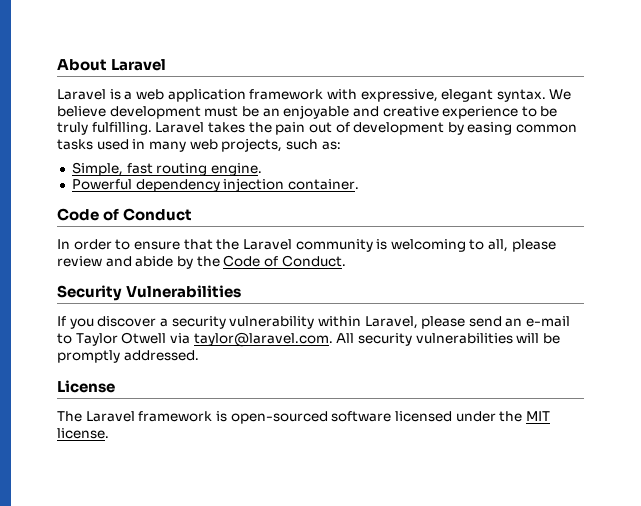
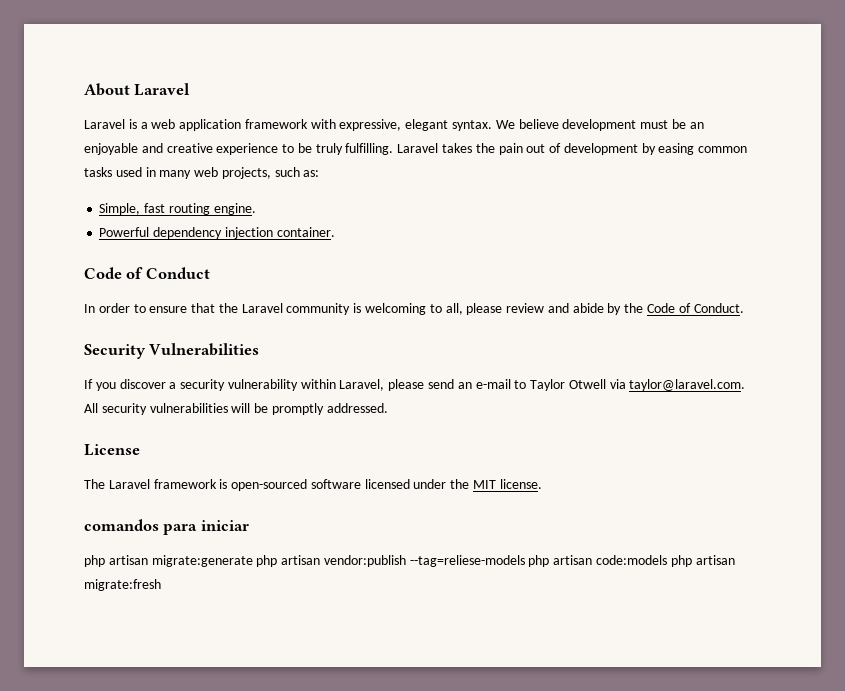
+ comandos para iniciar
+ php artisan migrate:generate php artisan vendor:publish --tag=reliese-models php artisan code:models php artisan migrate:fresh

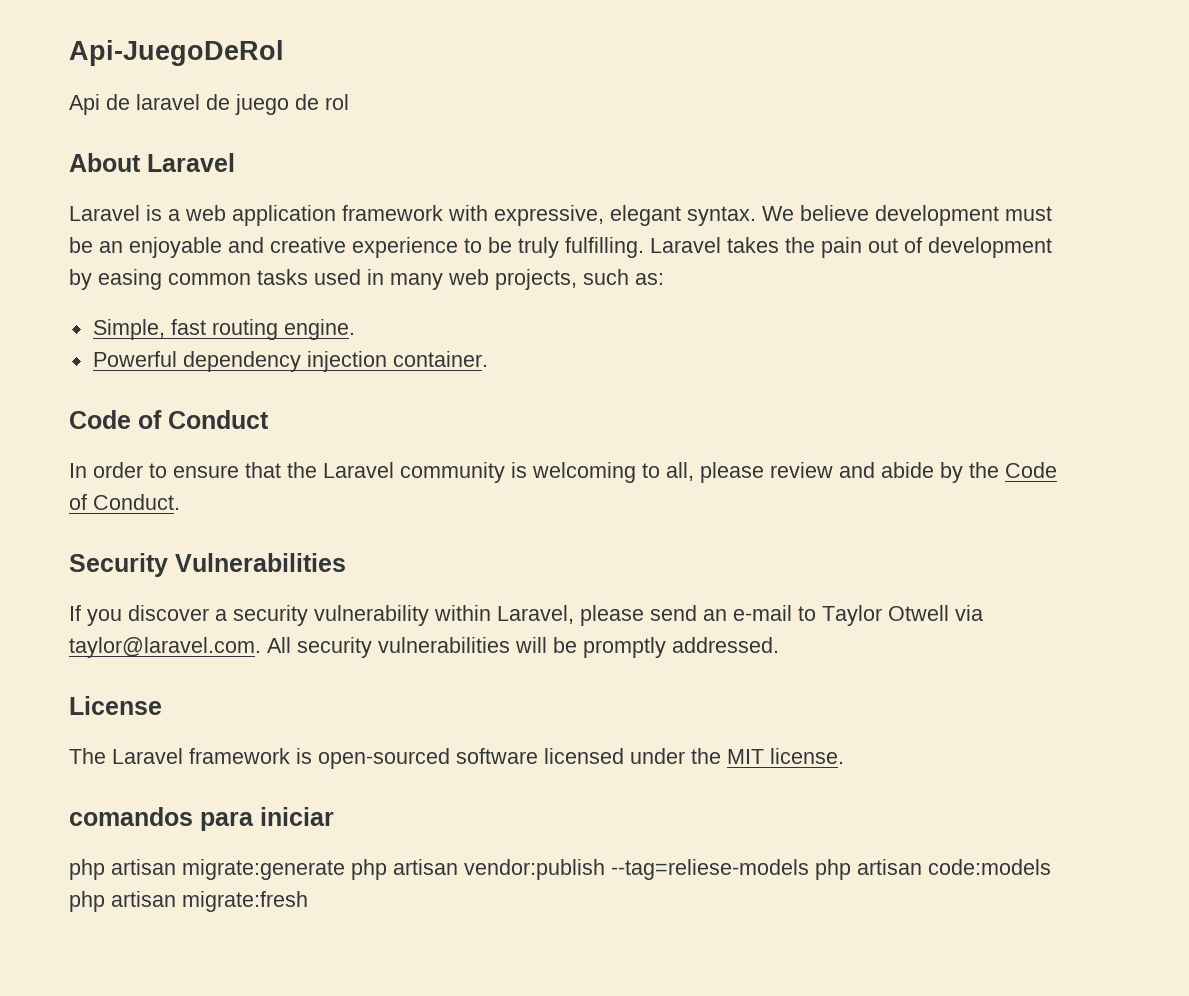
+ Api-JuegoDeRol
+ Api de laravel de juego de rol

